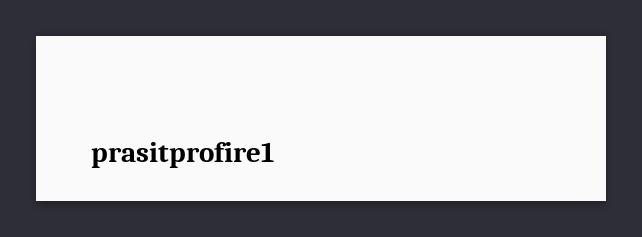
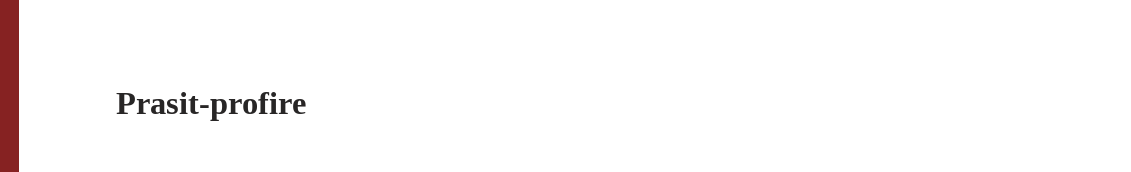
- prasitprofire1
+ Prasit-profire

